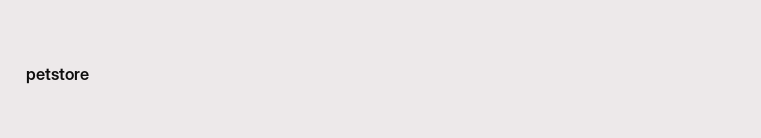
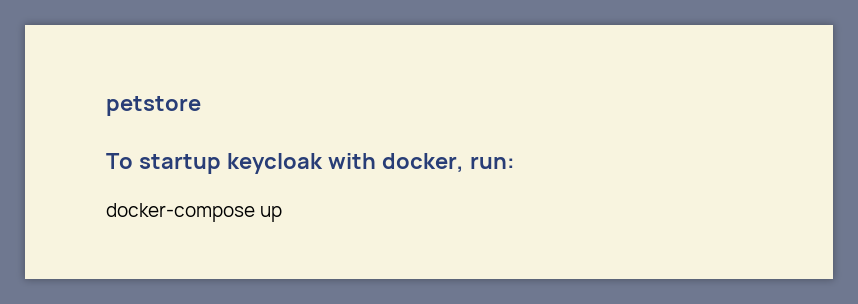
+ To startup keycloak with docker, run:
+ docker-compose up

